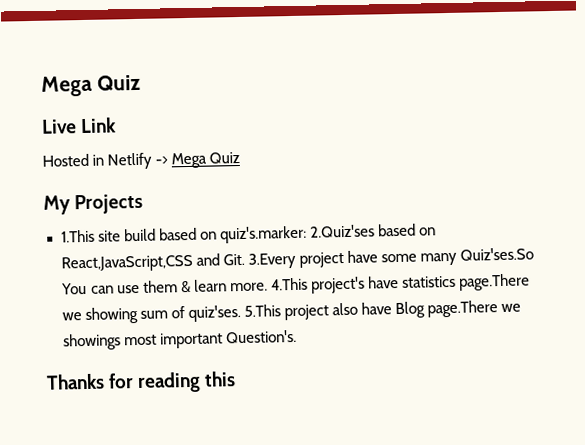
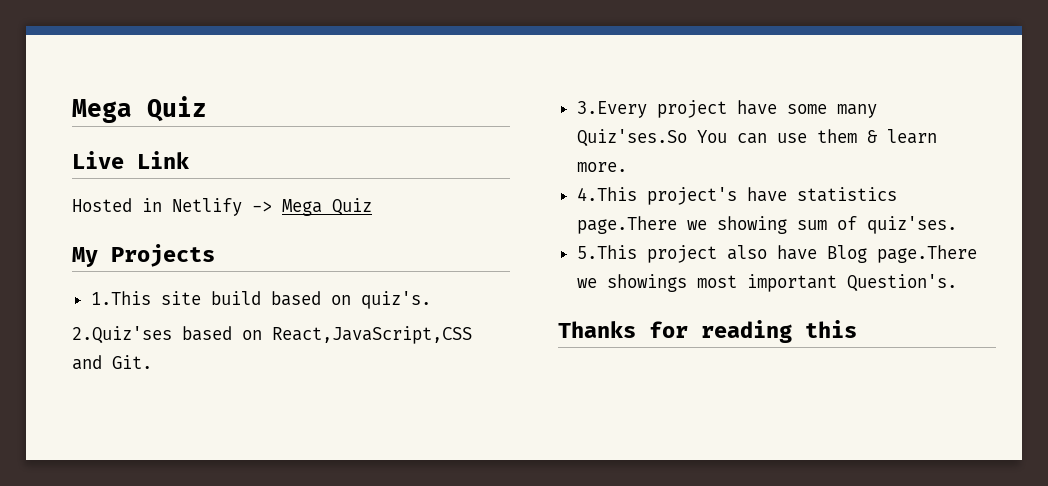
- 1.This site build based on quiz's.marker: 2.Quiz'ses based on React,JavaScript,CSS and Git. 3.Every project have some many Quiz'ses.So You can use them & learn more. 4.This project's have statistics page.There we showing sum of quiz'ses. 5.This project also have Blog page.There we showings most important Question's.
+ 1.This site build based on quiz's.
+ 2.Quiz'ses based on React,JavaScript,CSS and Git.
+ 3.Every project have some many Quiz'ses.So You can use them & learn more.
+ 4.This project's have statistics page.There we showing sum of quiz'ses.
+ 5.This project also have Blog page.There we showings most important Question's.

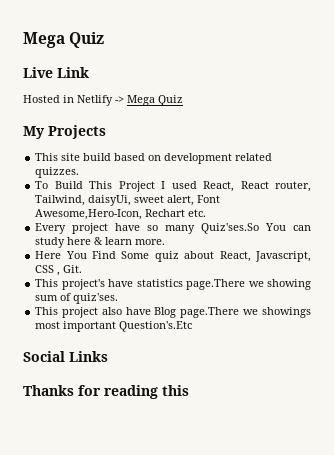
- 1.This site build based on quiz's.
- 2.Quiz'ses based on React,JavaScript,CSS and Git.
- 3.Every project have some many Quiz'ses.So You can use them & learn more.
+ This site build based on development related quizzes.
+ To Build This Project I used React, React router, Tailwind, daisyUi, sweet alert, Font Awesome,Hero-Icon, Rechart etc.
+ Every project have so many Quiz'ses.So You can study here & learn more.
- 4.This project's have statistics page.There we showing sum of quiz'ses.
+ Here You Find Some quiz about React, Javascript, CSS , Git.
+ This project's have statistics page.There we showing sum of quiz'ses.
- 5.This project also have Blog page.There we showings most important Question's.
+ This project also have Blog page.There we showings most important Question's.Etc
+ Social Links

